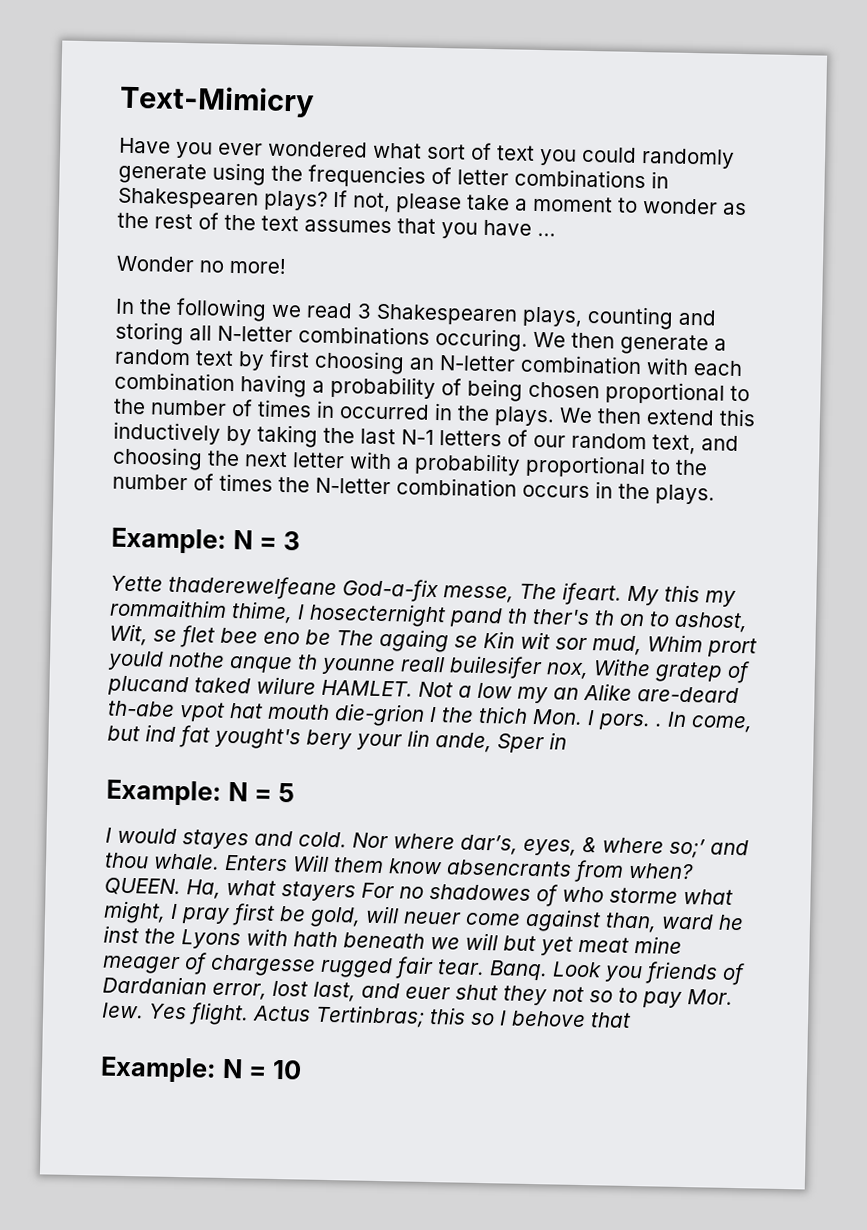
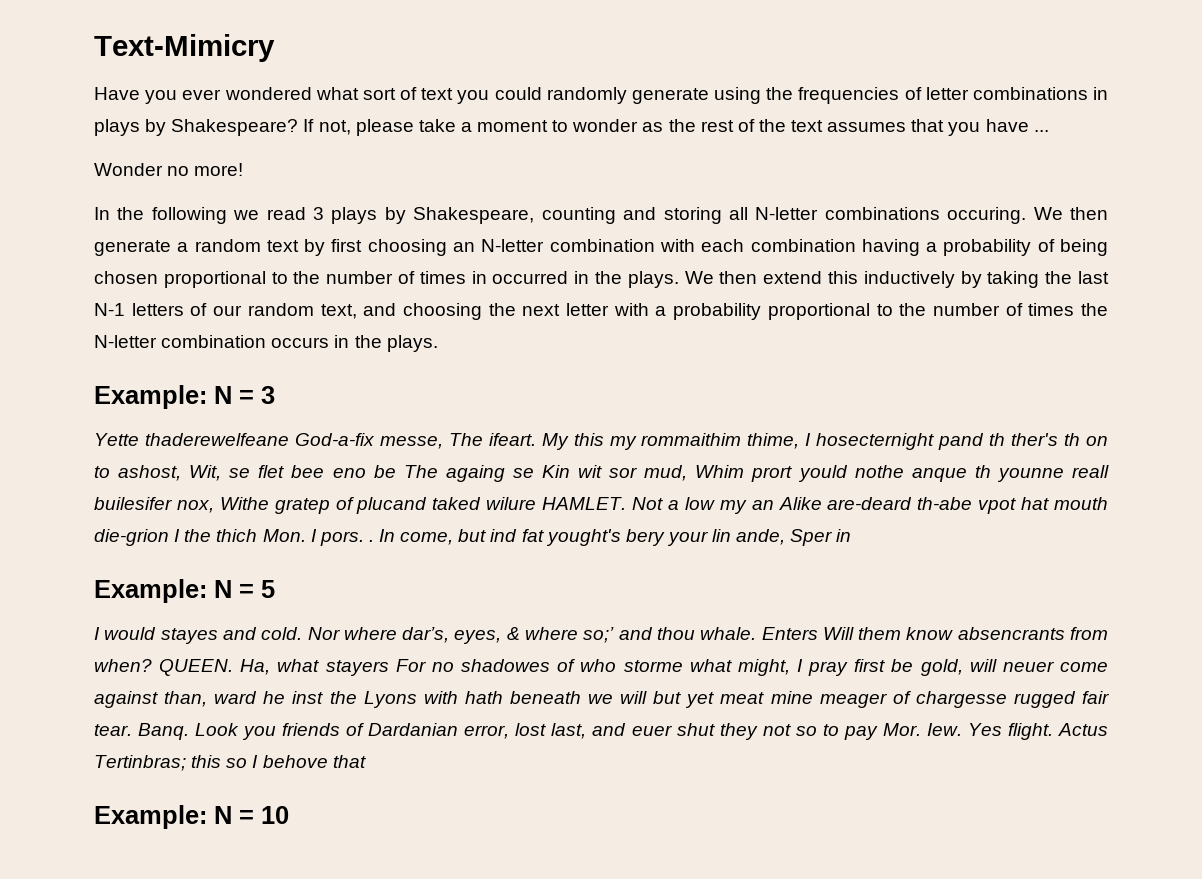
- Have you ever wondered what sort of text you could randomly generate using the frequencies of letter combinations in Shakespearen plays?
+ Have you ever wondered what sort of text you could randomly generate using the frequencies of letter combinations in plays by Shakespeare?
- In the following we read 3 Shakespearen plays, counting and storing all N-letter combinations occuring.
+ In the following we read 3 plays by Shakespeare, counting and storing all N-letter combinations occuring.

